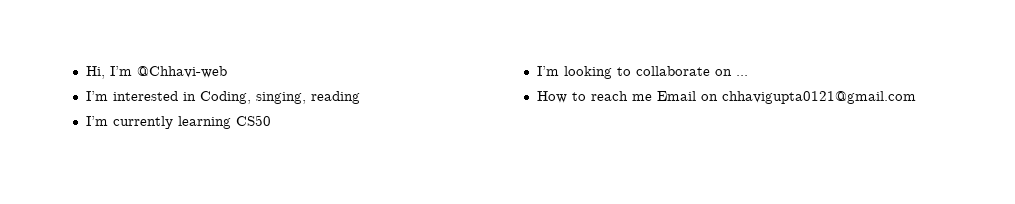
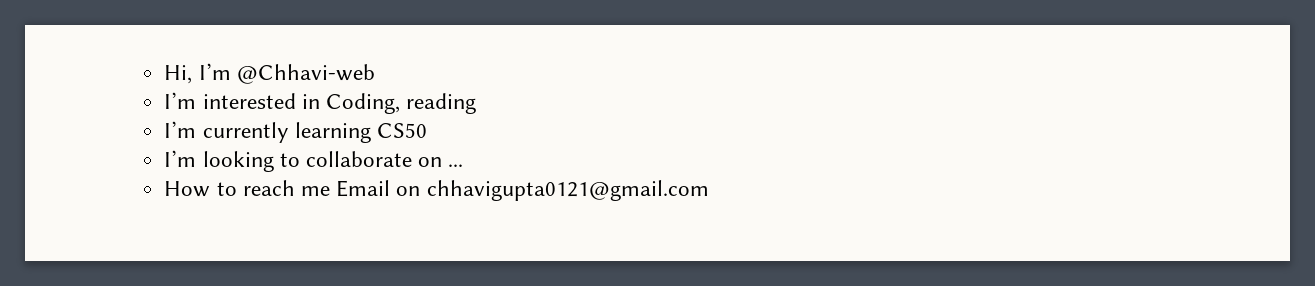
- I’m interested in Coding, singing, reading
+ I’m interested in Coding, reading

